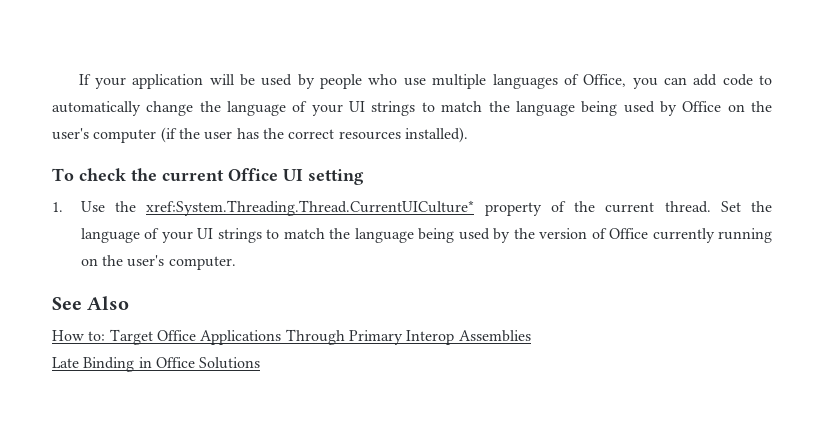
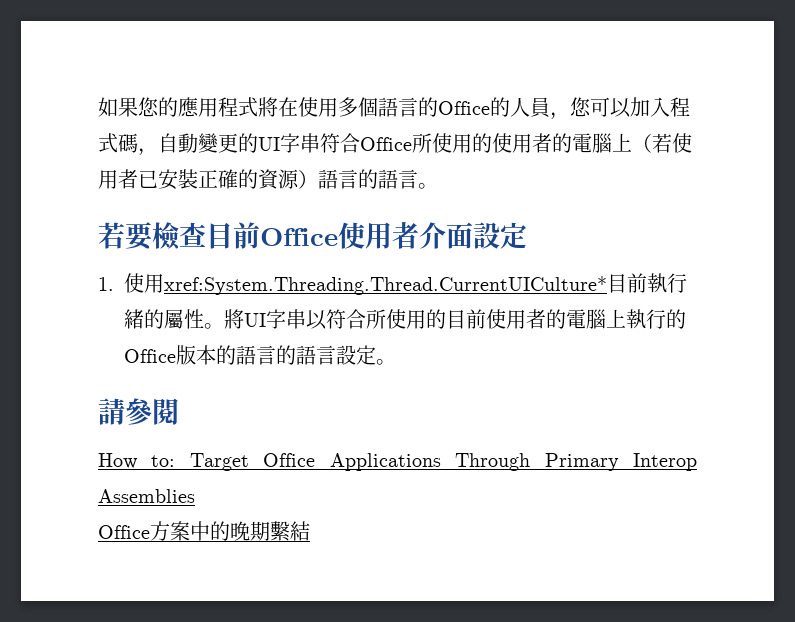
- If your application will be used by people who use multiple languages of Office, you can add code to automatically change the language of your UI strings to match the language being used by Office on the user's computer (if the user has the correct resources installed).
- To check the current Office UI setting
- 1. Use the xref:System.Threading.Thread.CurrentUICulture* property of the current thread. Set the language of your UI strings to match the language being used by the version of Office currently running on the user's computer.
- See Also
+ 如果您的應用程式將在使用多個語言的Office的人員，您可以加入程式碼，自動變更的UI字串符合Office所使用的使用者的電腦上（若使用者已安裝正確的資源）語言的語言。
+ 若要檢查目前Office使用者介面設定
+ 1.使用xref:System.Threading.Thread.CurrentUICulture*目前執行緒的屬性。將UI字串以符合所使用的目前使用者的電腦上執行的Office版本的語言的語言設定。
+ 請參閱
- Late Binding in Office Solutions
+ Office方案中的晚期繫結

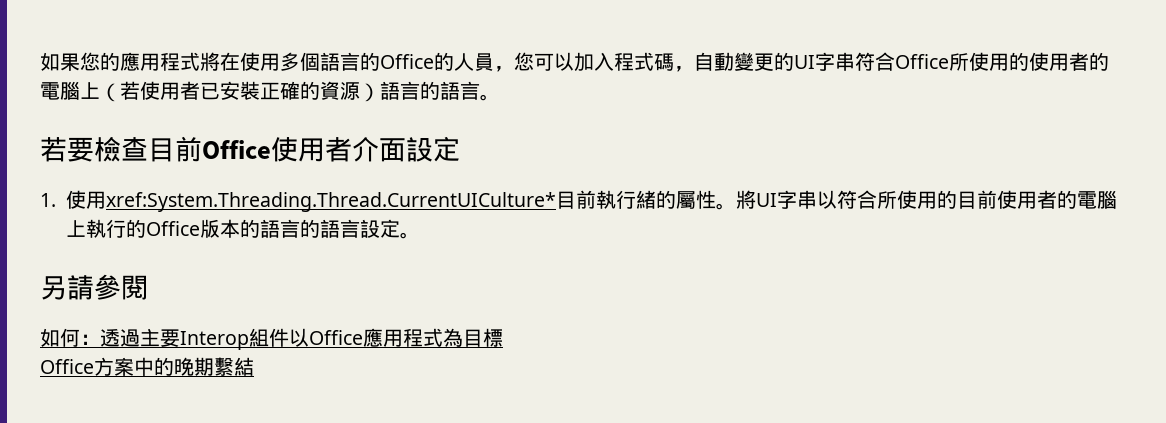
- 請參閱
+ 另請參閱
- How to: Target Office Applications Through Primary Interop Assemblies
+ 如何：透過主要Interop組件以Office應用程式為目標

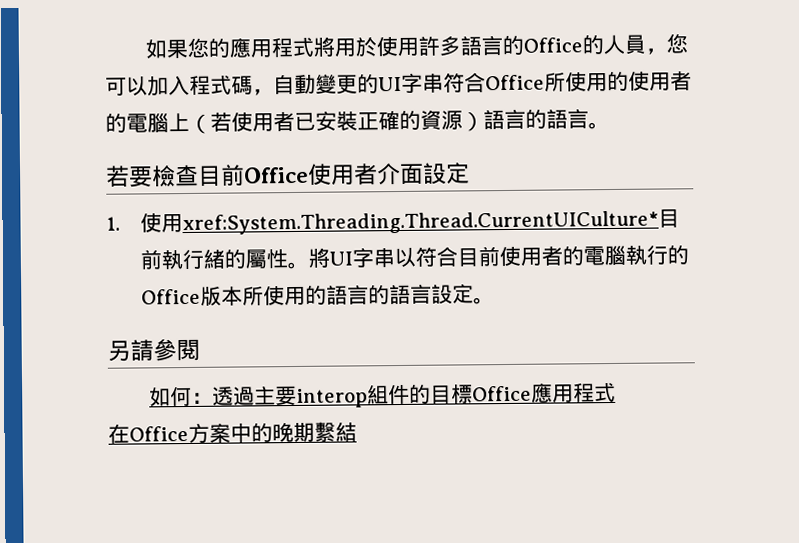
- 如果您的應用程式將在使用多個語言的Office的人員，您可以加入程式碼，自動變更的UI字串符合Office所使用的使用者的電腦上（若使用者已安裝正確的資源）語言的語言。
+ 如果您的應用程式將用於使用許多語言的Office的人員，您可以加入程式碼，自動變更的UI字串符合Office所使用的使用者的電腦上（若使用者已安裝正確的資源）語言的語言。
- 將UI字串以符合所使用的目前使用者的電腦上執行的Office版本的語言的語言設定。
+ 將UI字串以符合目前使用者的電腦執行的Office版本所使用的語言的語言設定。
- 如何：透過主要Interop組件以Office應用程式為目標
- Office方案中的晚期繫結
+ 如何：透過主要interop組件的目標Office應用程式
+ 在Office方案中的晚期繫結

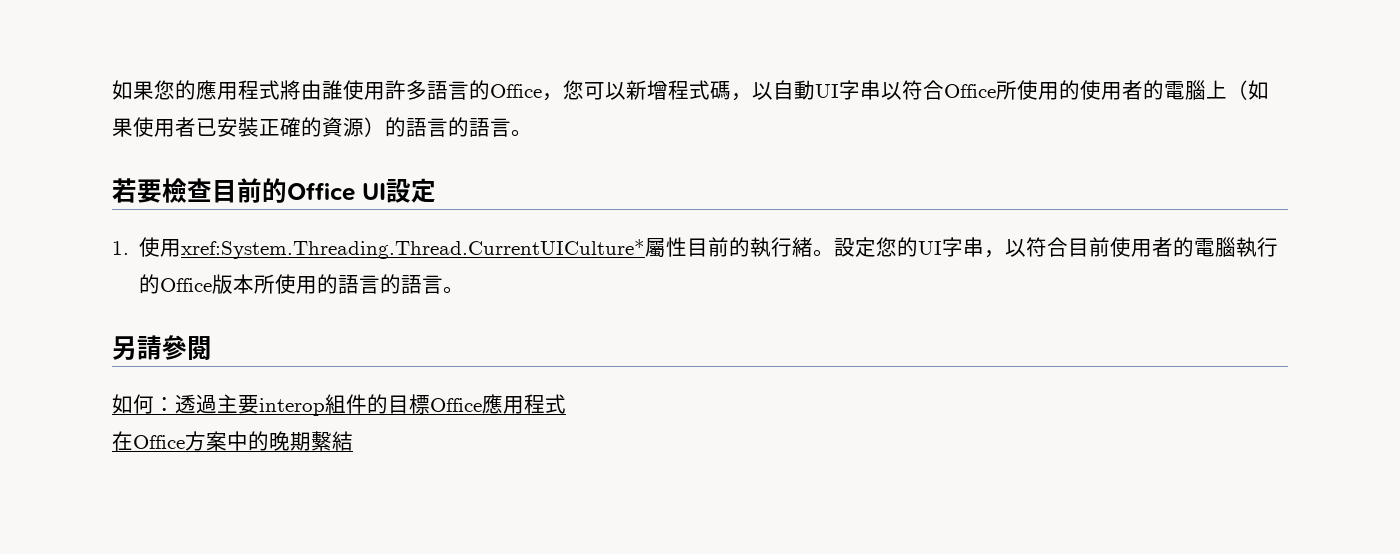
- 如果您的應用程式將用於使用許多語言的Office的人員，您可以加入程式碼，自動變更的UI字串符合Office所使用的使用者的電腦上（若使用者已安裝正確的資源）語言的語言。
+ 如果您的應用程式將由誰使用許多語言的Office，您可以新增程式碼，以自動UI字串以符合Office所使用的使用者的電腦上（如果使用者已安裝正確的資源）的語言的語言。
- 若要檢查目前Office使用者介面設定
+ 若要檢查目前的Office UI設定
- 1.使用xref:System.Threading.Thread.CurrentUICulture*目前執行緒的屬性。將UI字串以符合目前使用者的電腦執行的Office版本所使用的語言的語言設定。
+ 1.使用xref:System.Threading.Thread.CurrentUICulture*屬性目前的執行緒。設定您的UI字串，以符合目前使用者的電腦執行的Office版本所使用的語言的語言。

